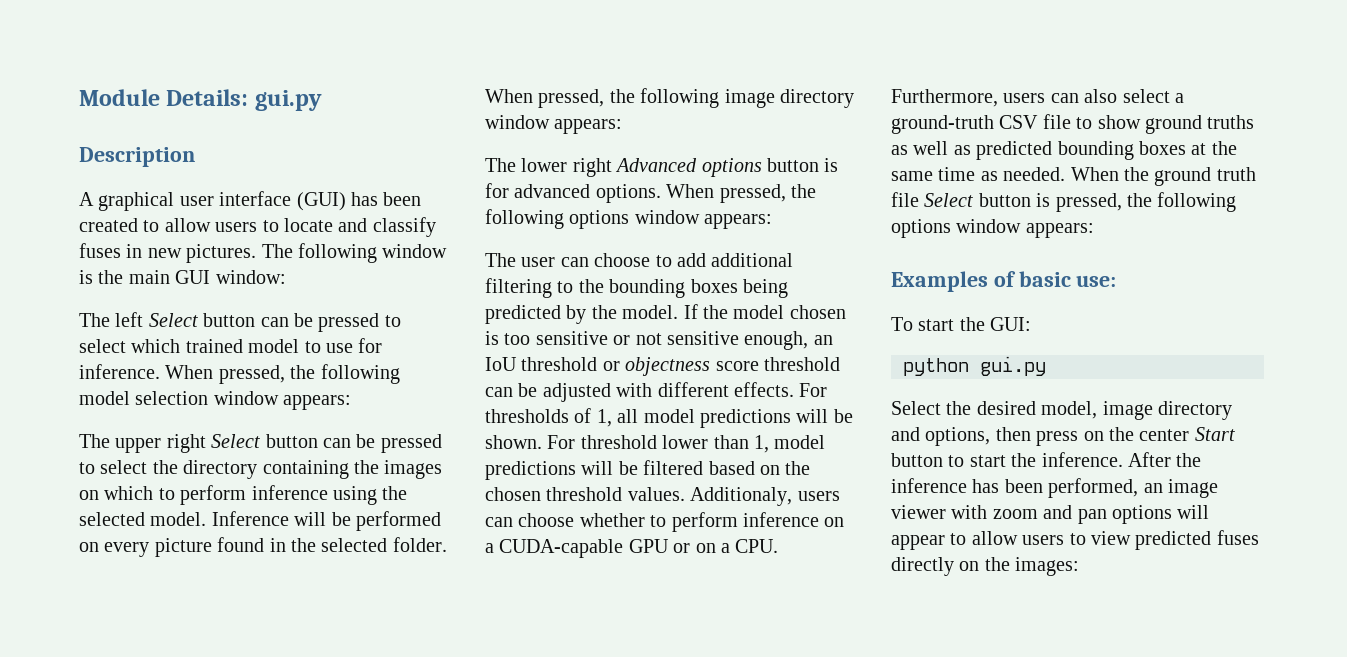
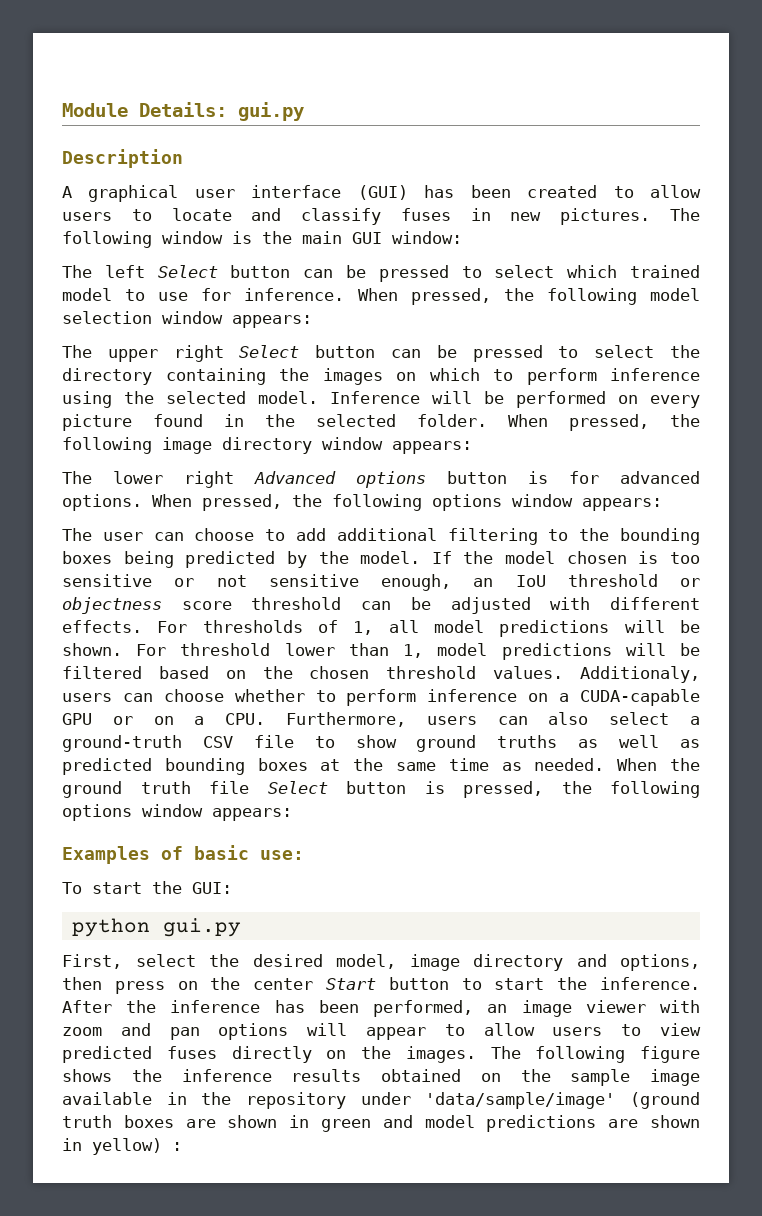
- Select the desired model, image directory and options, then press on the center Start button to start the inference.
+ First, select the desired model, image directory and options, then press on the center Start button to start the inference.
- After the inference has been performed, an image viewer with zoom and pan options will appear to allow users to view predicted fuses directly on the images:
+ After the inference has been performed, an image viewer with zoom and pan options will appear to allow users to view predicted fuses directly on the images. The following figure shows the inference results obtained on the sample image available in the repository under 'data/sample/image' (ground truth boxes are shown in green and model predictions are shown in yellow) :

